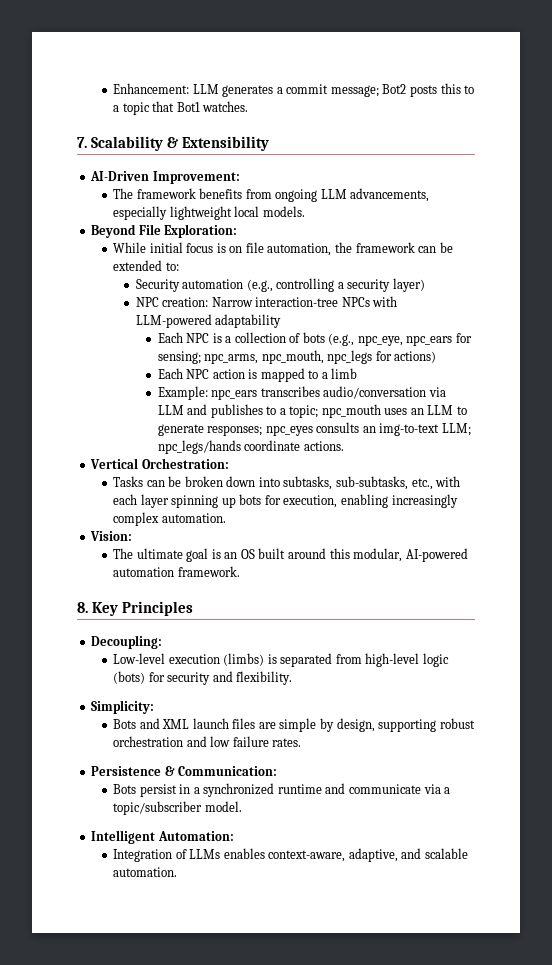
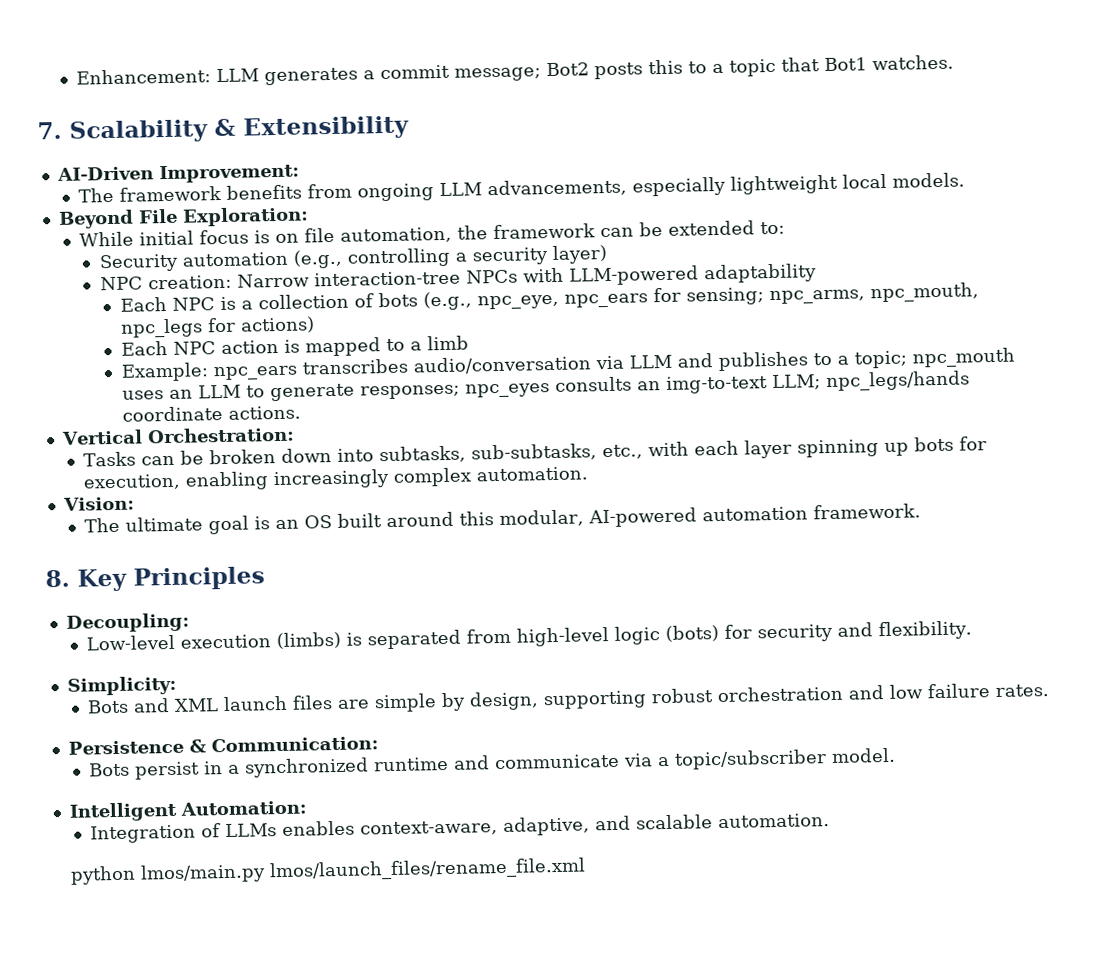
+ python lmos/main.py lmos/launch_files/rename_file.xml

